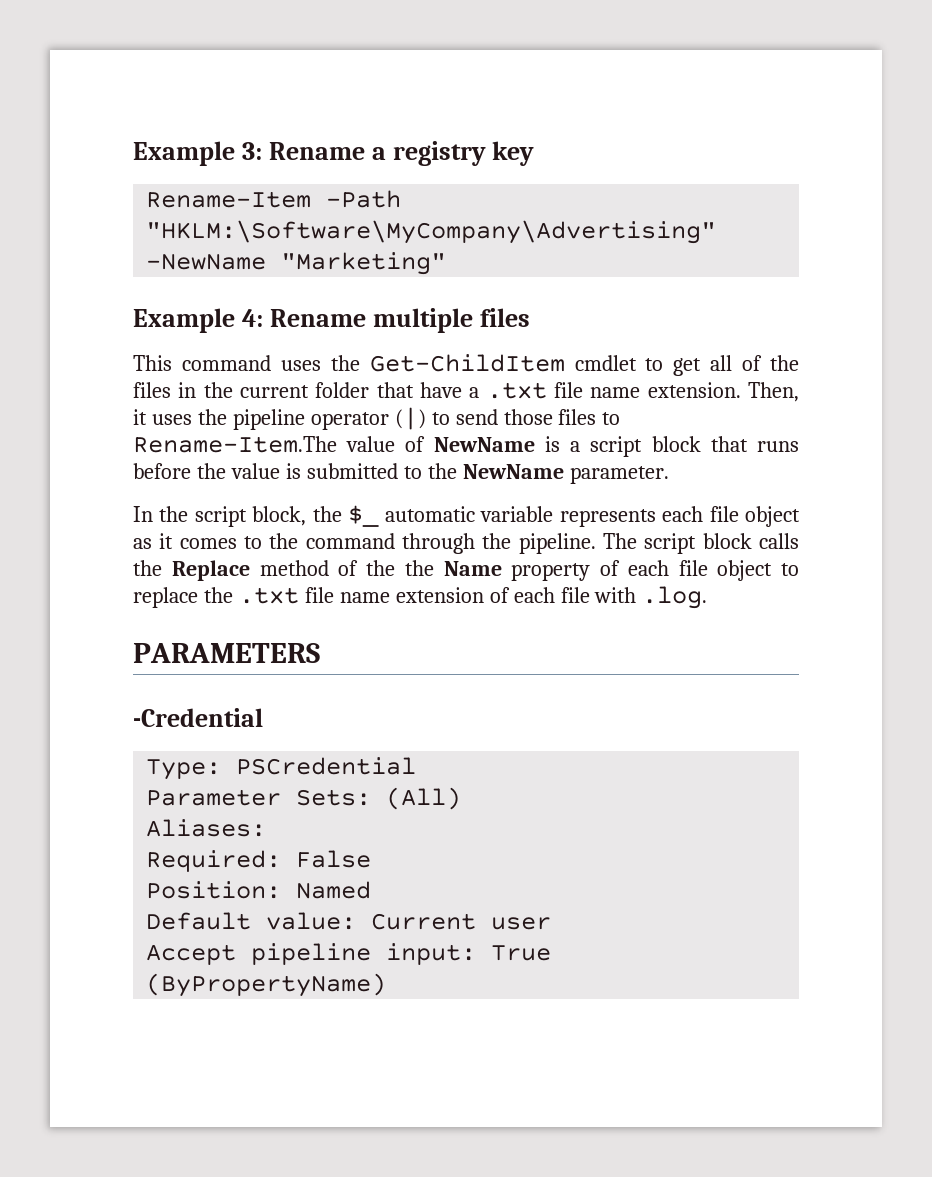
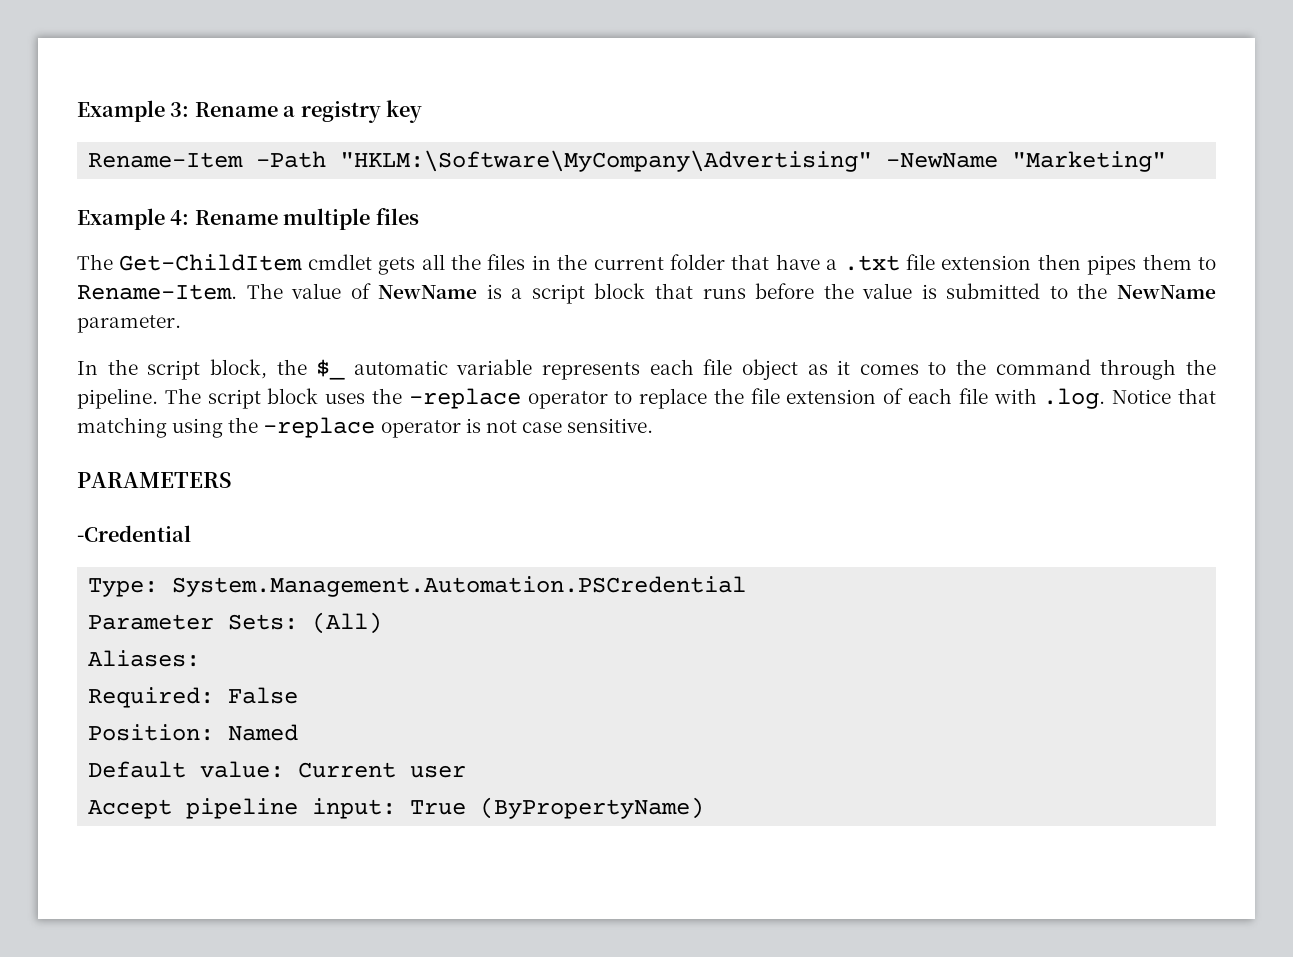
- This command uses the Get-ChildItem cmdlet to get all of the files in the current folder that have a .txt file name extension. Then, it uses the pipeline operator (|) to send those files to Rename-Item.The value of NewName is a script block that runs before the value is submitted to the NewName parameter.
+ The Get-ChildItem cmdlet gets all the files in the current folder that have a .txt file extension then pipes them to Rename-Item. The value of NewName is a script block that runs before the value is submitted to the NewName parameter.
- The script block calls the Replace method of the the Name property of each file object to replace the .txt file name extension of each file with .log.
+ The script block uses the -replace operator to replace the file extension of each file with .log. Notice that matching using the -replace operator is not case sensitive.
- Type: PSCredential
+ Type: System.Management.Automation.PSCredential

